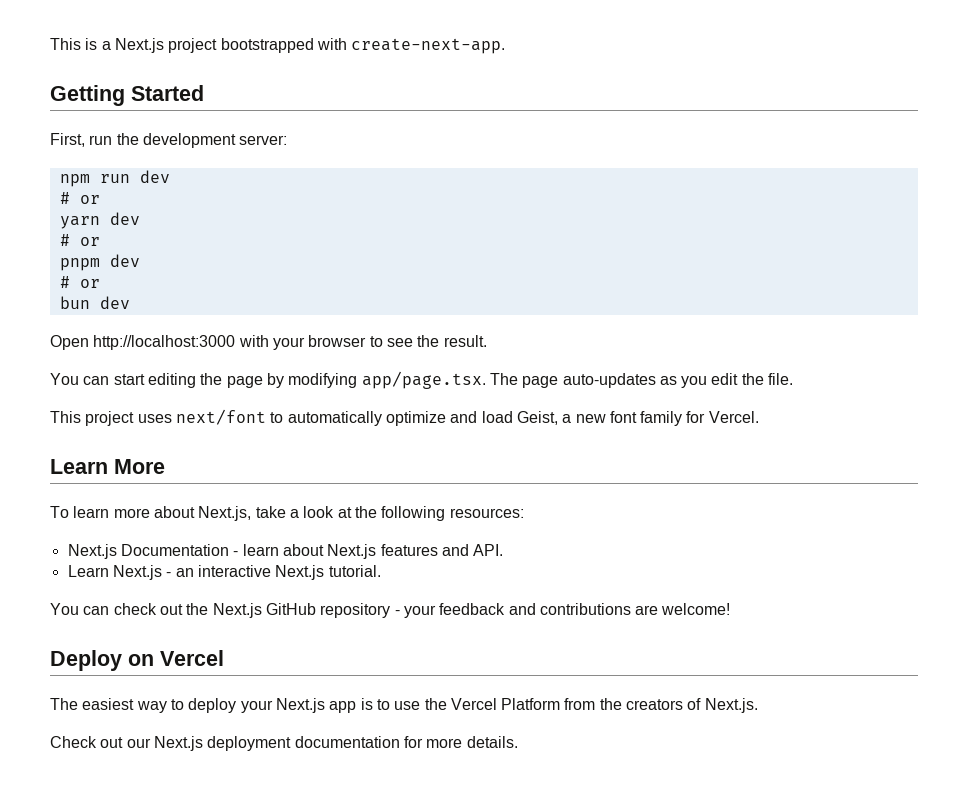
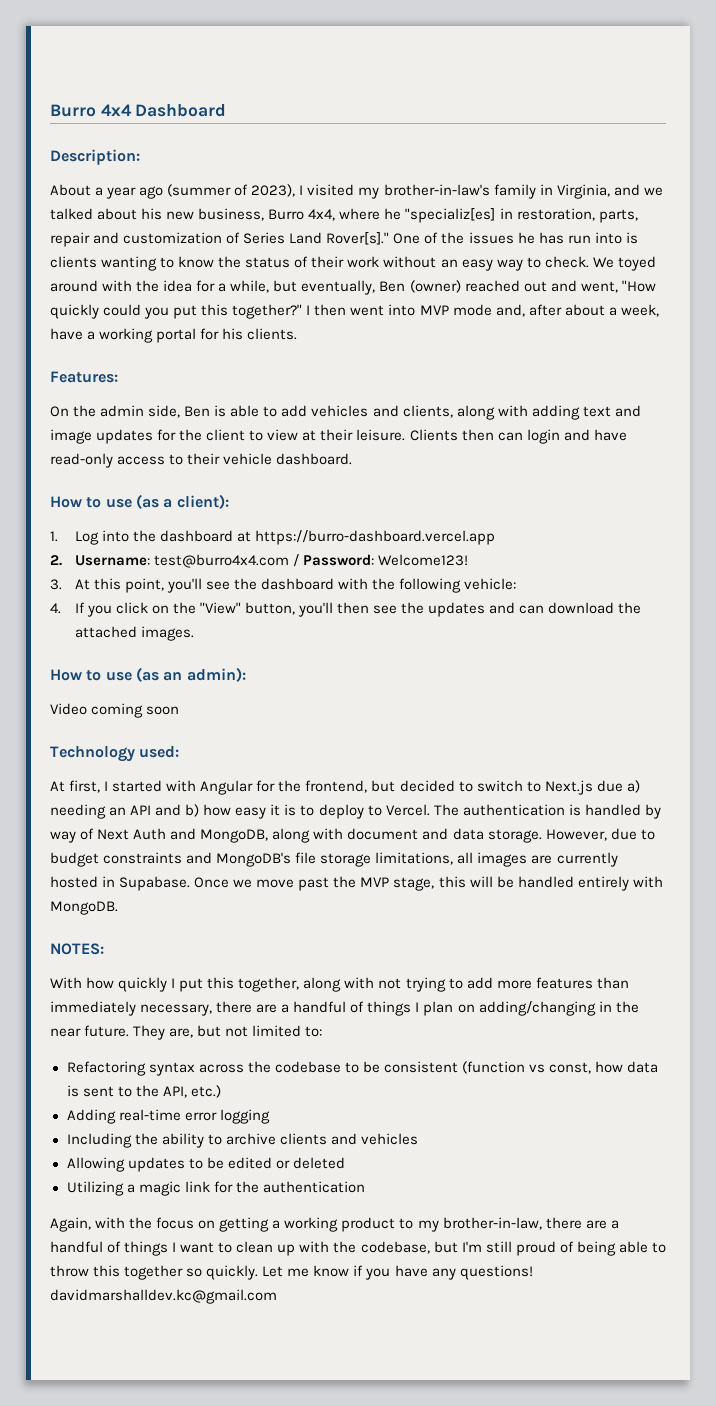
- This is a Next.js project bootstrapped with create-next-app.
- Getting Started
- First, run the development server:
- npm run dev
- # or
- yarn dev
- # or
- pnpm dev
- # or
- bun dev
- Open http://localhost:3000 with your browser to see the result.
- You can start editing the page by modifying app/page.tsx. The page auto-updates as you edit the file.
- This project uses next/font to automatically optimize and load Geist, a new font family for Vercel.
- Learn More
- To learn more about Next.js, take a look at the following resources:
- Next.js Documentation - learn about Next.js features and API.
- Learn Next.js - an interactive Next.js tutorial.
- You can check out the Next.js GitHub repository - your feedback and contributions are welcome!
- Deploy on Vercel
- The easiest way to deploy your Next.js app is to use the Vercel Platform from the creators of Next.js.
- Check out our Next.js deployment documentation for more details.
+ Burro 4x4 Dashboard
+ Description:
+ About a year ago (summer of 2023), I visited my brother-in-law's family in Virginia, and we talked about his new business, Burro 4x4, where he "specializ[es] in restoration, parts, repair and customization of Series Land Rover[s]." One of the issues he has run into is clients wanting to know the status of their work without an easy way to check. We toyed around with the idea for a while, but eventually, Ben (owner) reached out and went, "How quickly could you put this together?" I then went into MVP mode and, after about a week, have a working portal for his clients.
+ Features:
+ On the admin side, Ben is able to add vehicles and clients, along with adding text and image updates for the client to view at their leisure. Clients then can login and have read-only access to their vehicle dashboard.
+ How to use (as a client):
+ 1. Log into the dashboard at https://burro-dashboard.vercel.app
+ 2. Username: test@burro4x4.com / Password: Welcome123!
+ 3. At this point, you'll see the dashboard with the following vehicle:
+ 4. If you click on the "View" button, you'll then see the updates and can download the attached images.
+ How to use (as an admin):
+ Video coming soon
+ Technology used:
+ At first, I started with Angular for the frontend, but decided to switch to Next.js due a) needing an API and b) how easy it is to deploy to Vercel. The authentication is handled by way of Next Auth and MongoDB, along with document and data storage. However, due to budget constraints and MongoDB's file storage limitations, all images are currently hosted in Supabase. Once we move past the MVP stage, this will be handled entirely with MongoDB.
+ NOTES:
+ With how quickly I put this together, along with not trying to add more features than immediately necessary, there are a handful of things I plan on adding/changing in the near future. They are, but not limited to:
+ Refactoring syntax across the codebase to be consistent (function vs const, how data is sent to the API, etc.)
+ Adding real-time error logging
+ Including the ability to archive clients and vehicles
+ Allowing updates to be edited or deleted
+ Utilizing a magic link for the authentication
+ Again, with the focus on getting a working product to my brother-in-law, there are a handful of things I want to clean up with the codebase, but I'm still proud of being able to throw this together so quickly. Let me know if you have any questions! davidmarshalldev.kc@gmail.com

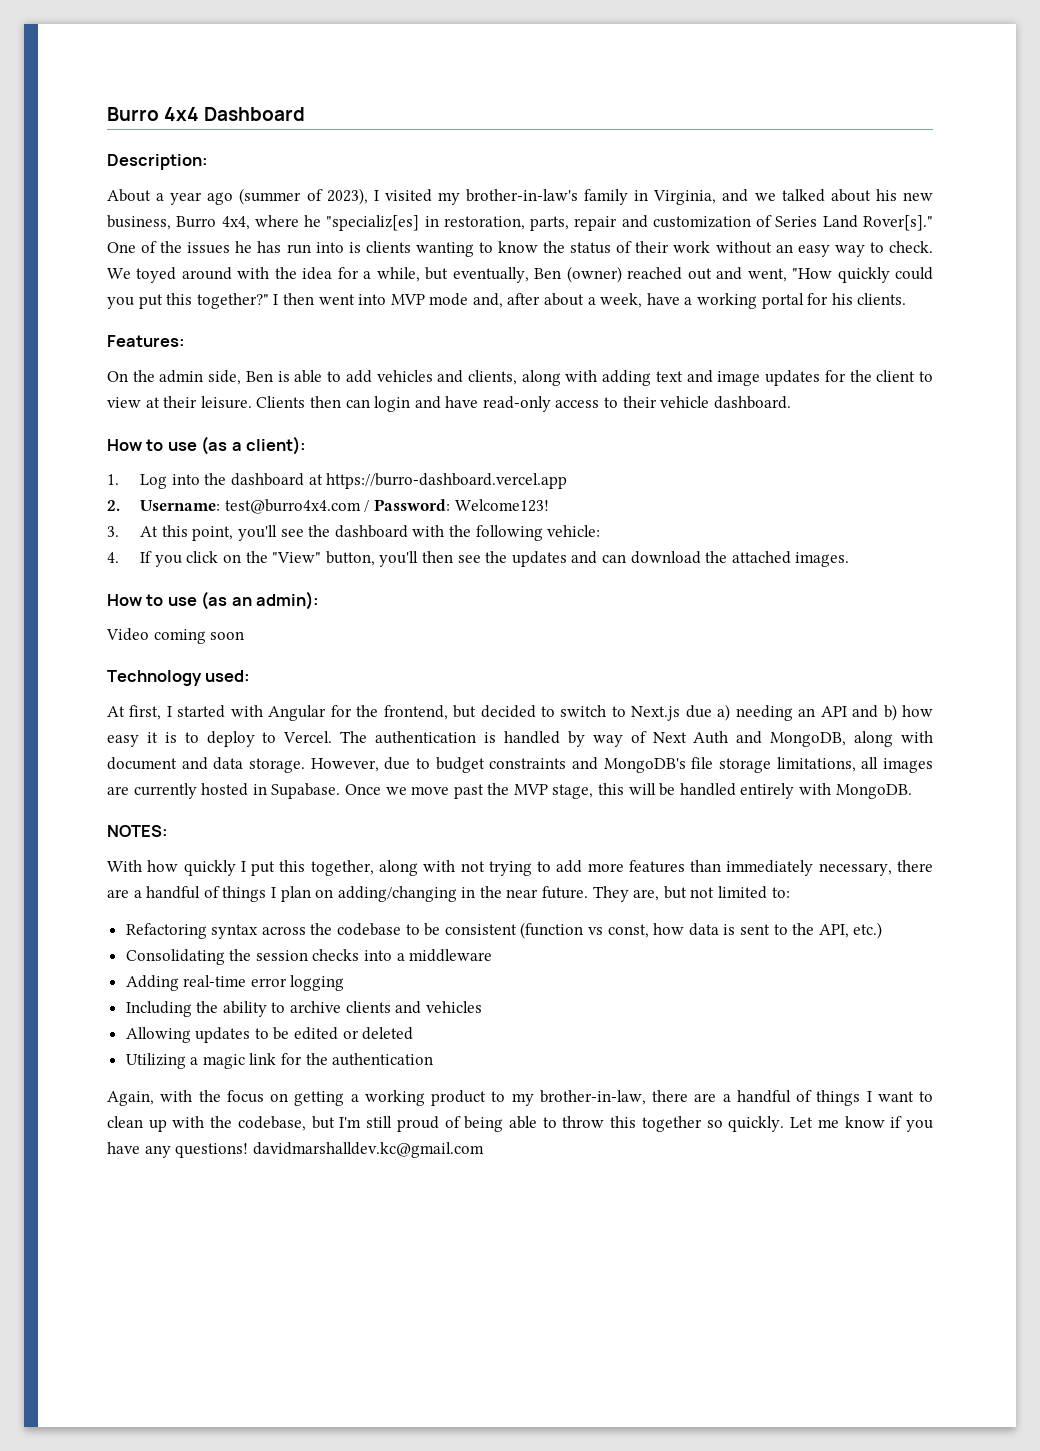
+ Consolidating the session checks into a middleware

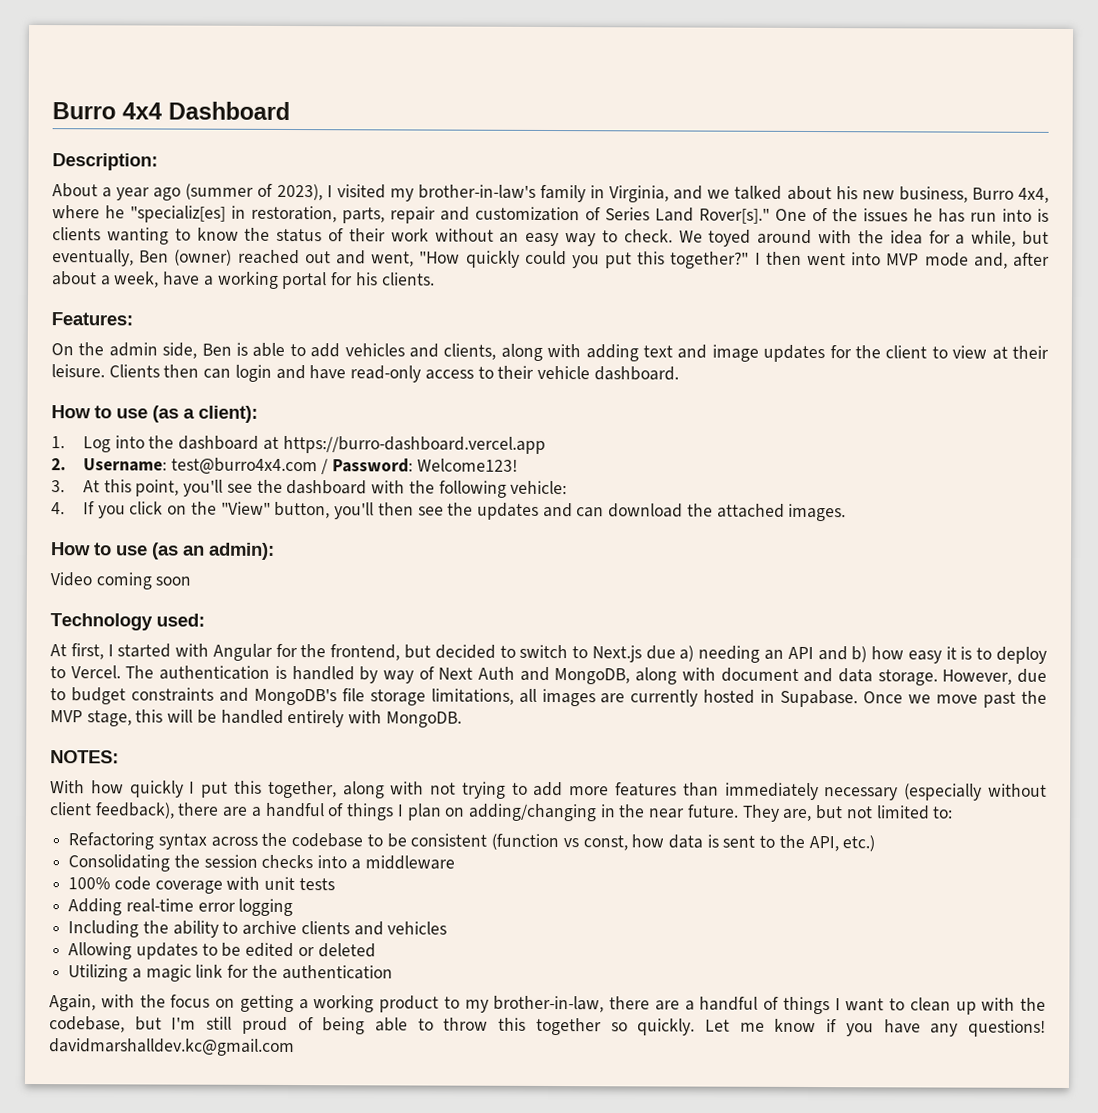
- With how quickly I put this together, along with not trying to add more features than immediately necessary, there are a handful of things I plan on adding/changing in the near future.
+ With how quickly I put this together, along with not trying to add more features than immediately necessary (especially without client feedback), there are a handful of things I plan on adding/changing in the near future.
+ 100% code coverage with unit tests

